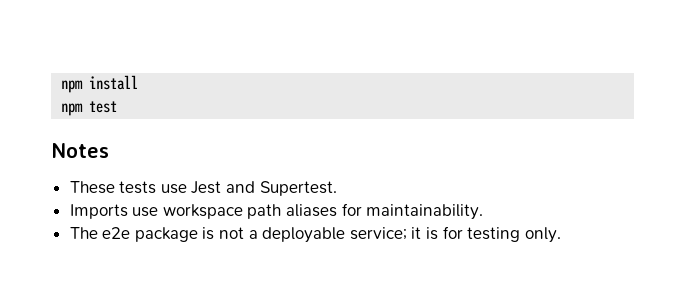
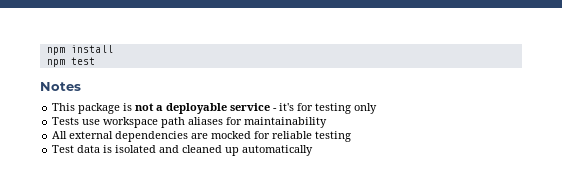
- These tests use Jest and Supertest.
- Imports use workspace path aliases for maintainability.
- The e2e package is not a deployable service; it is for testing only.
+ This package is not a deployable service - it's for testing only
+ Tests use workspace path aliases for maintainability
+ All external dependencies are mocked for reliable testing
+ Test data is isolated and cleaned up automatically

